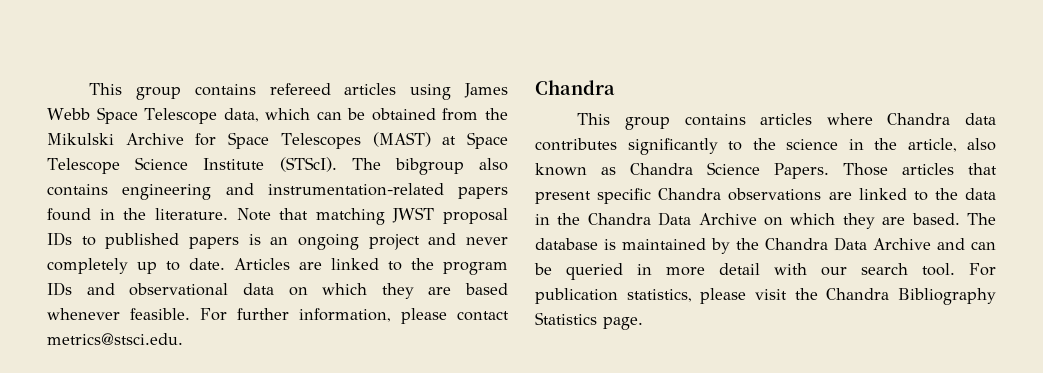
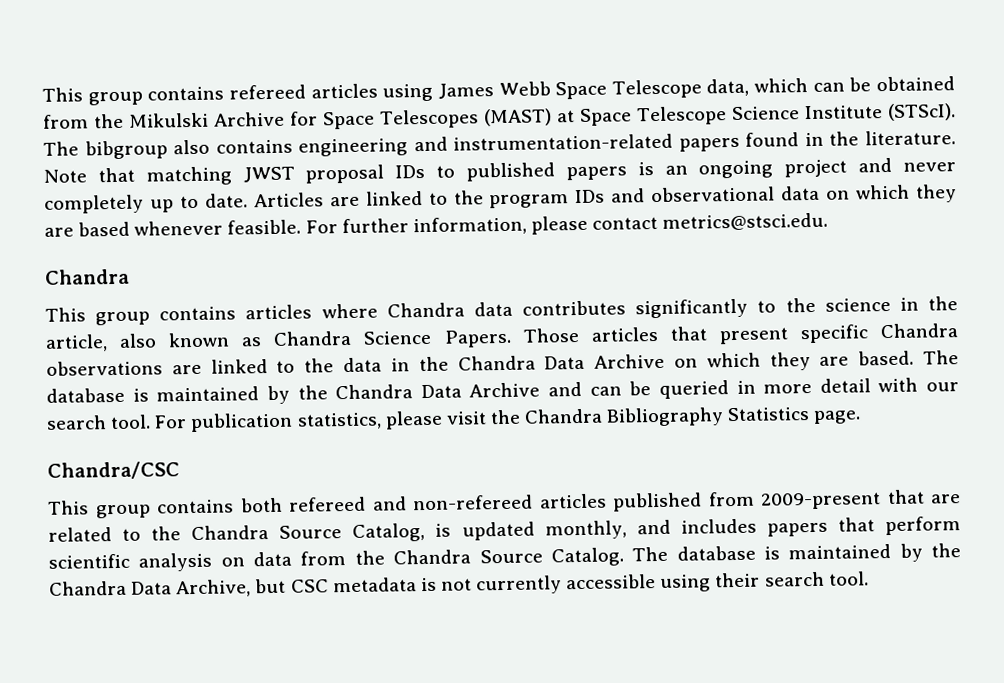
+ Chandra/CSC
+ This group contains both refereed and non-refereed articles published from 2009-present that are related to the Chandra Source Catalog, is updated monthly, and includes papers that perform scientific analysis on data from the Chandra Source Catalog. The database is maintained by the Chandra Data Archive, but CSC metadata is not currently accessible using their search tool.

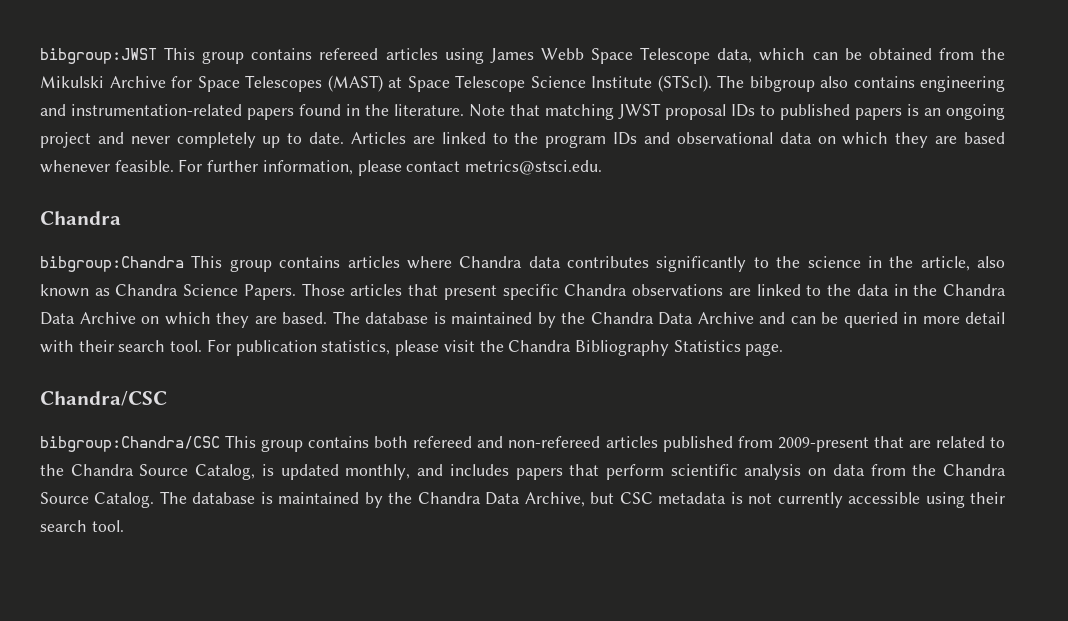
- This group contains refereed articles using James Webb Space Telescope data, which can be obtained from the Mikulski Archive for Space Telescopes (MAST) at Space Telescope Science Institute (STScI).
+ bibgroup:JWST This group contains refereed articles using James Webb Space Telescope data, which can be obtained from the Mikulski Archive for Space Telescopes (MAST) at Space Telescope Science Institute (STScI).
- This group contains articles where Chandra data contributes significantly to the science in the article, also known as Chandra Science Papers.
+ bibgroup:Chandra This group contains articles where Chandra data contributes significantly to the science in the article, also known as Chandra Science Papers.
- The database is maintained by the Chandra Data Archive and can be queried in more detail with our search tool.
+ The database is maintained by the Chandra Data Archive and can be queried in more detail with their search tool.
- This group contains both refereed and non-refereed articles published from 2009-present that are related to the Chandra Source Catalog, is updated monthly, and includes papers that perform scientific analysis on data from the Chandra Source Catalog.
+ bibgroup:Chandra/CSC This group contains both refereed and non-refereed articles published from 2009-present that are related to the Chandra Source Catalog, is updated monthly, and includes papers that perform scientific analysis on data from the Chandra Source Catalog.

